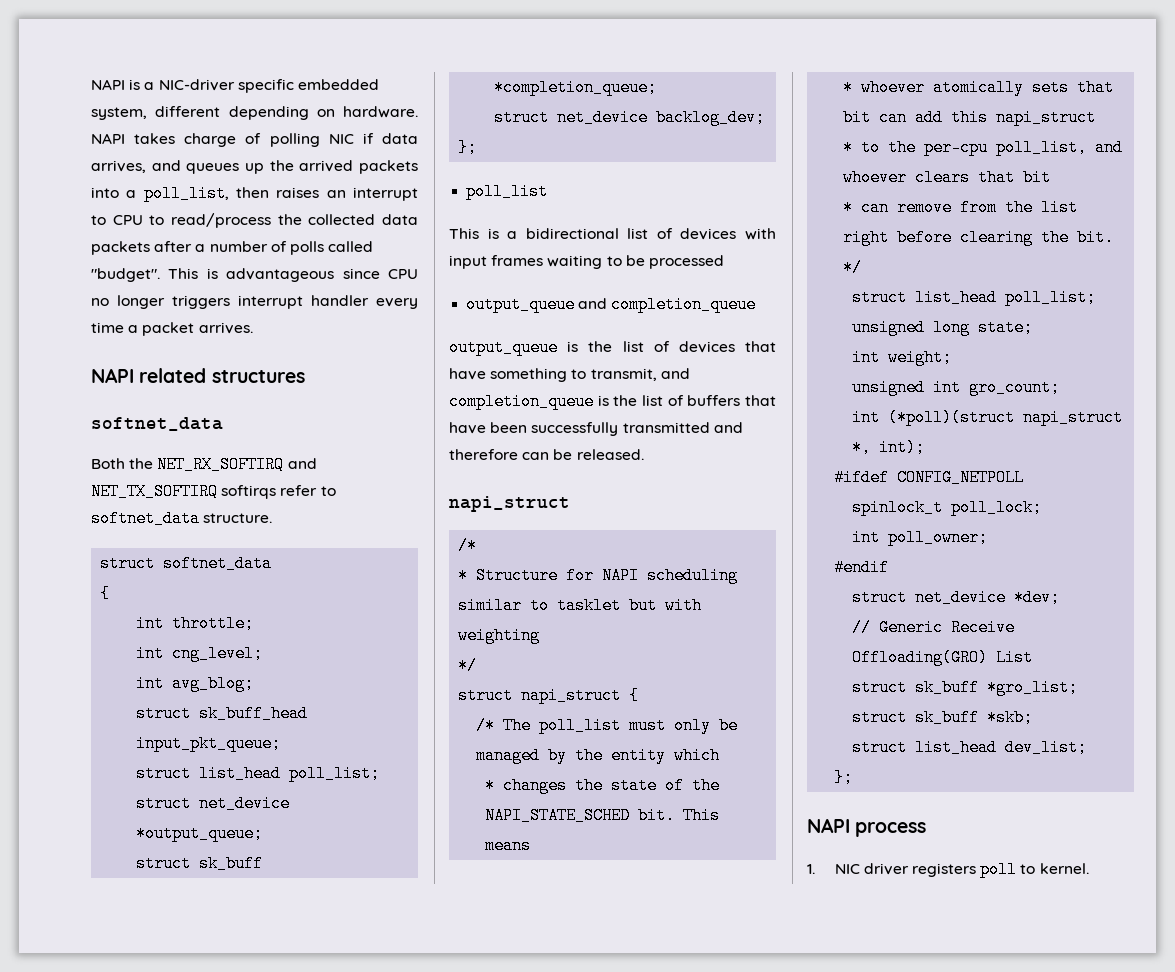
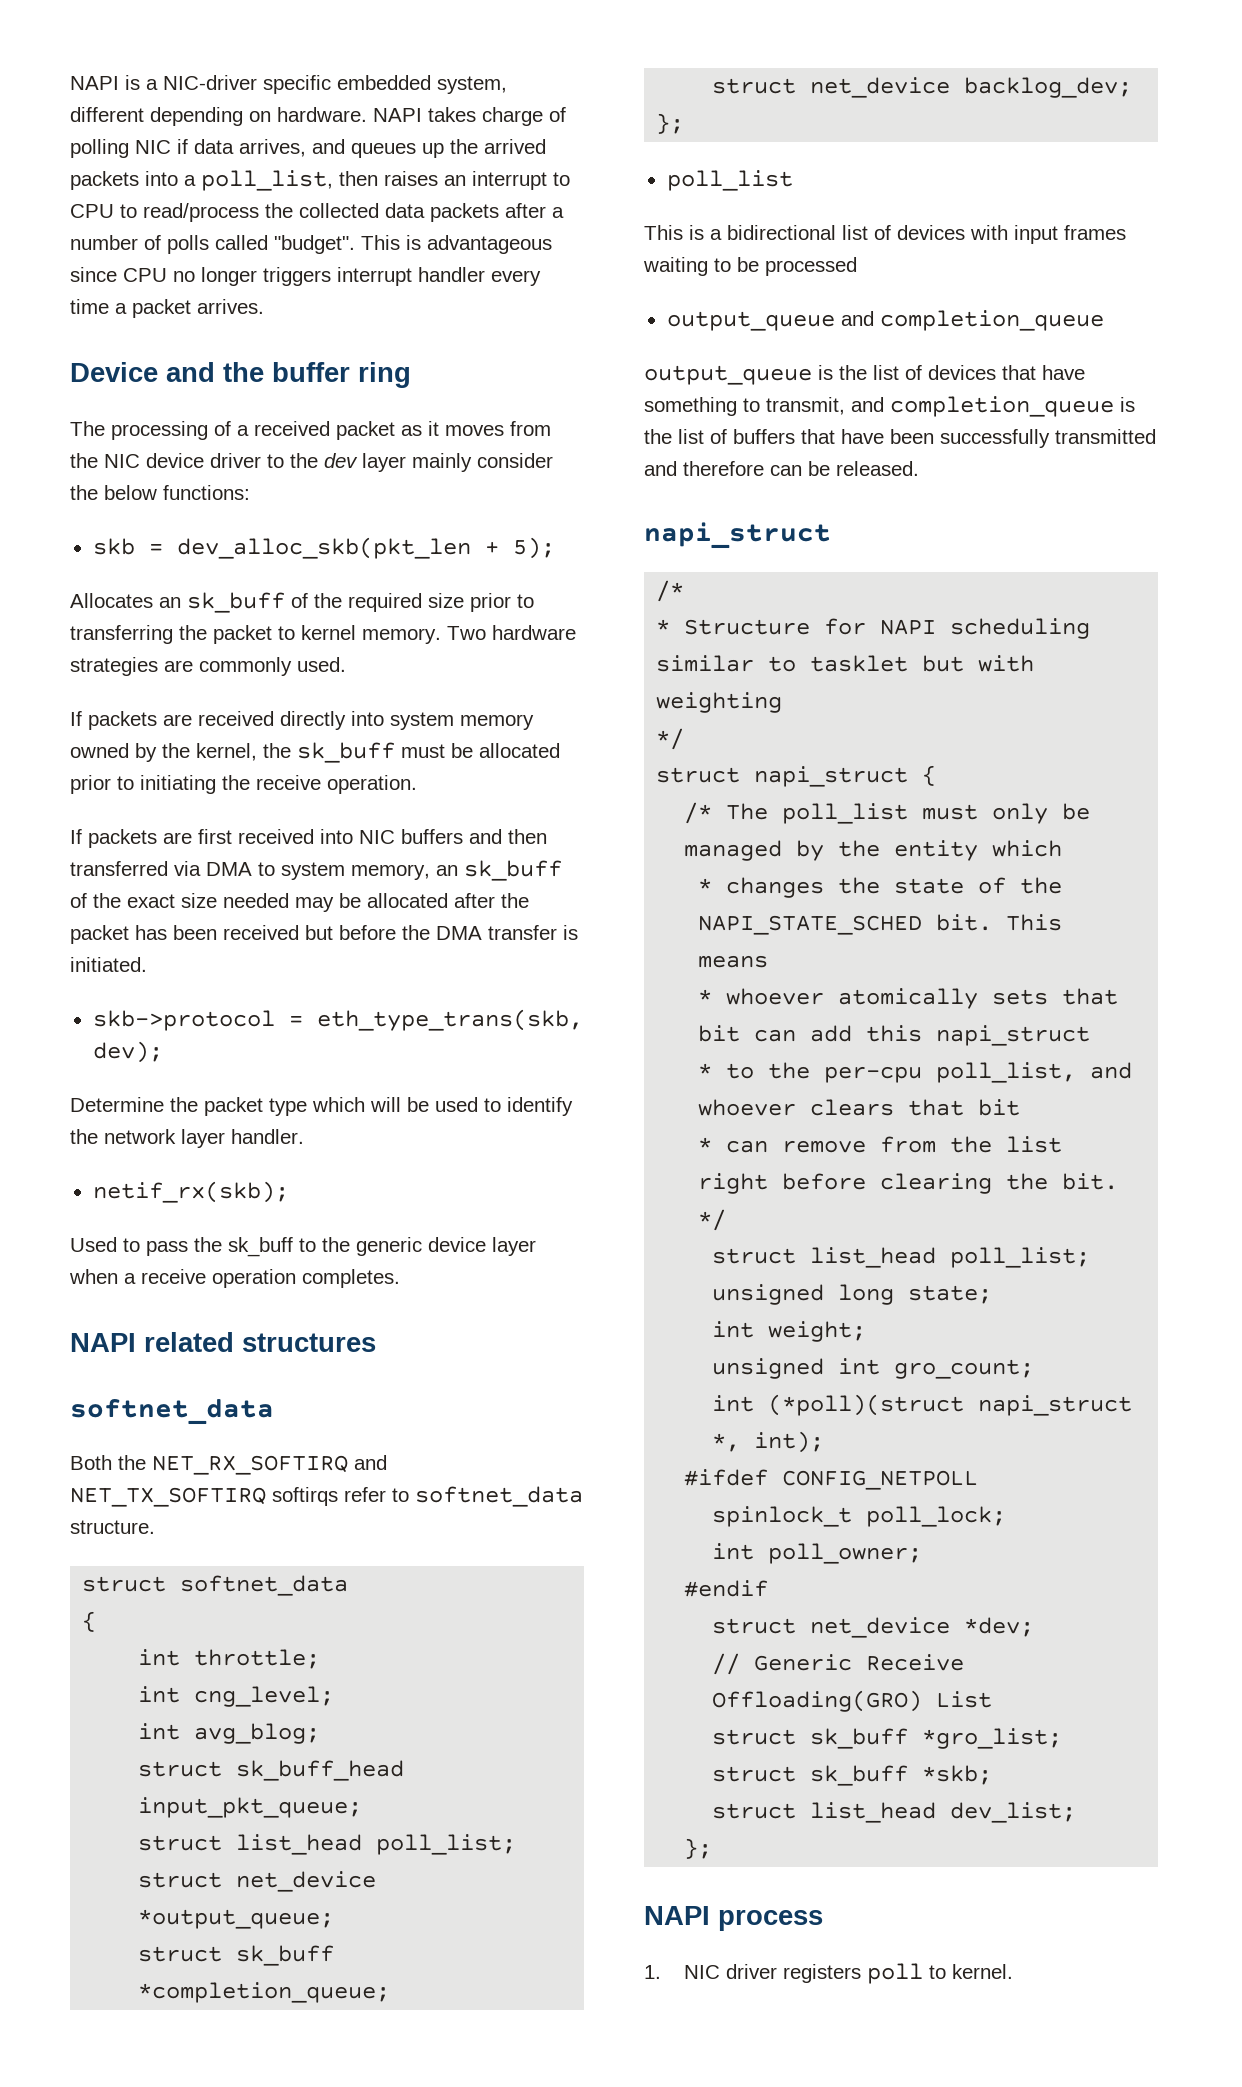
+ Device and the buffer ring
+ The processing of a received packet as it moves from the NIC device driver to the dev layer mainly consider the below functions:
+ skb = dev_alloc_skb(pkt_len + 5);
+ Allocates an sk_buff of the required size prior to transferring the packet to kernel memory. Two hardware strategies are commonly used.
+ If packets are received directly into system memory owned by the kernel, the sk_buff must be allocated prior to initiating the receive operation.
+ If packets are first received into NIC buffers and then transferred via DMA to system memory, an sk_buff of the exact size needed may be allocated after the packet has been received but before the DMA transfer is initiated.
+ skb->protocol = eth_type_trans(skb, dev);
+ Determine the packet type which will be used to identify the network layer handler.
+ netif_rx(skb);
+ Used to pass the sk_buff to the generic device layer when a receive operation completes.

